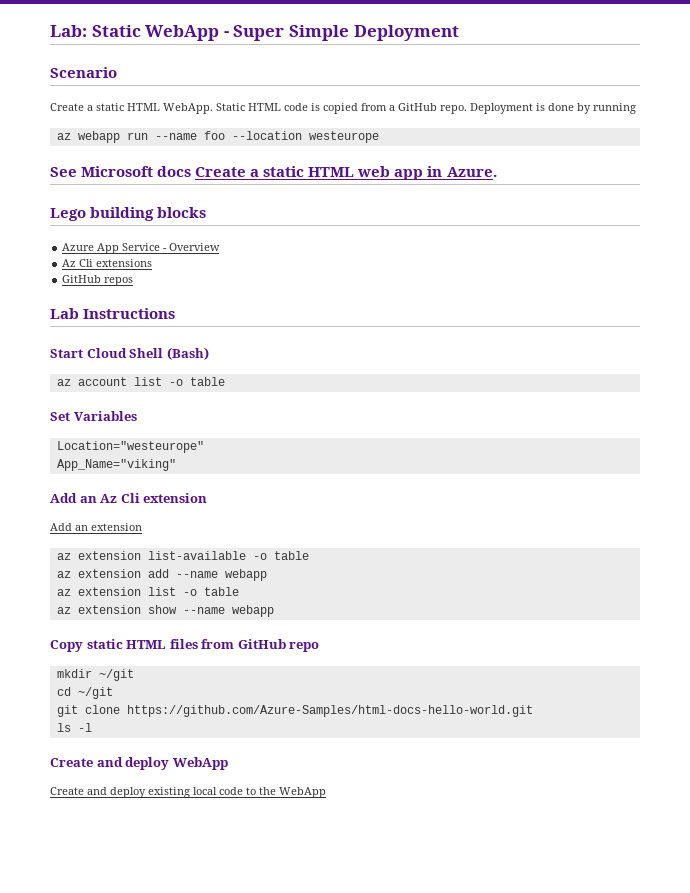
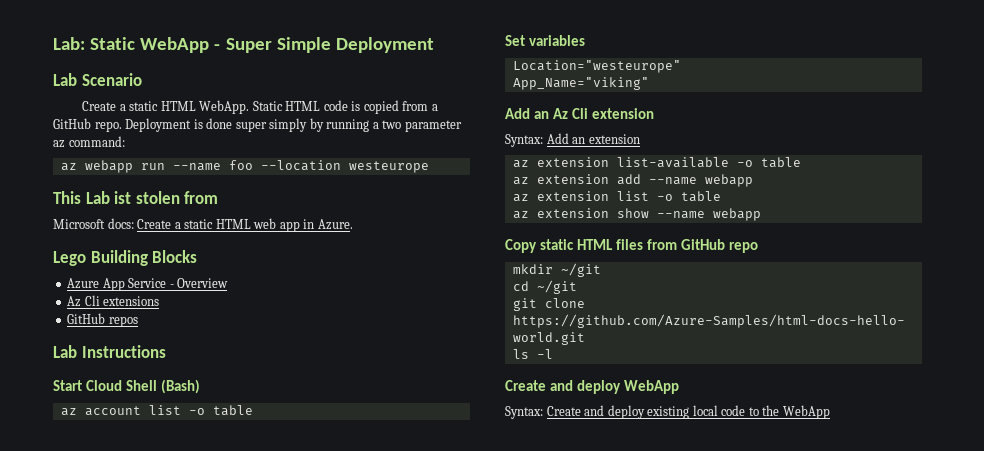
- Scenario
+ Lab Scenario
- Deployment is done by running
+ Deployment is done super simply by running a two parameter az command:
- See Microsoft docs Create a static HTML web app in Azure.
+ This Lab ist stolen from
+ Microsoft docs: Create a static HTML web app in Azure.
- Lego building blocks
+ Lego Building Blocks
- Set Variables
+ Set variables
- Add an extension
+ Syntax: Add an extension
- Create and deploy existing local code to the WebApp
+ Syntax: Create and deploy existing local code to the WebApp

